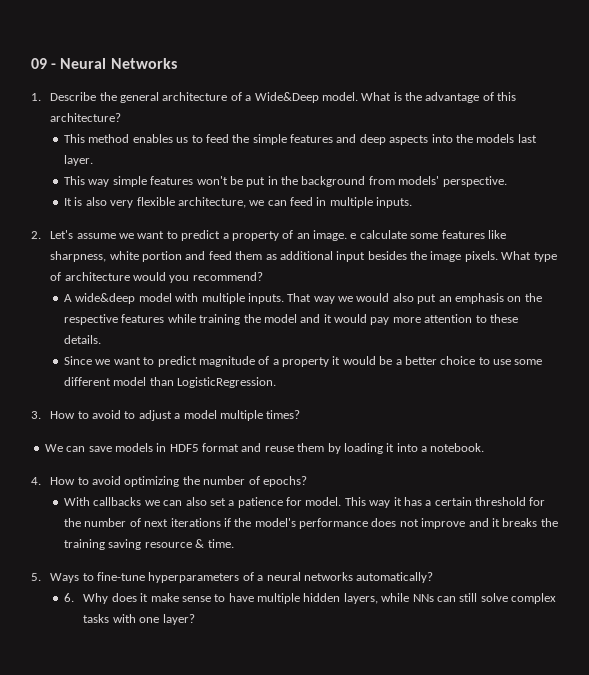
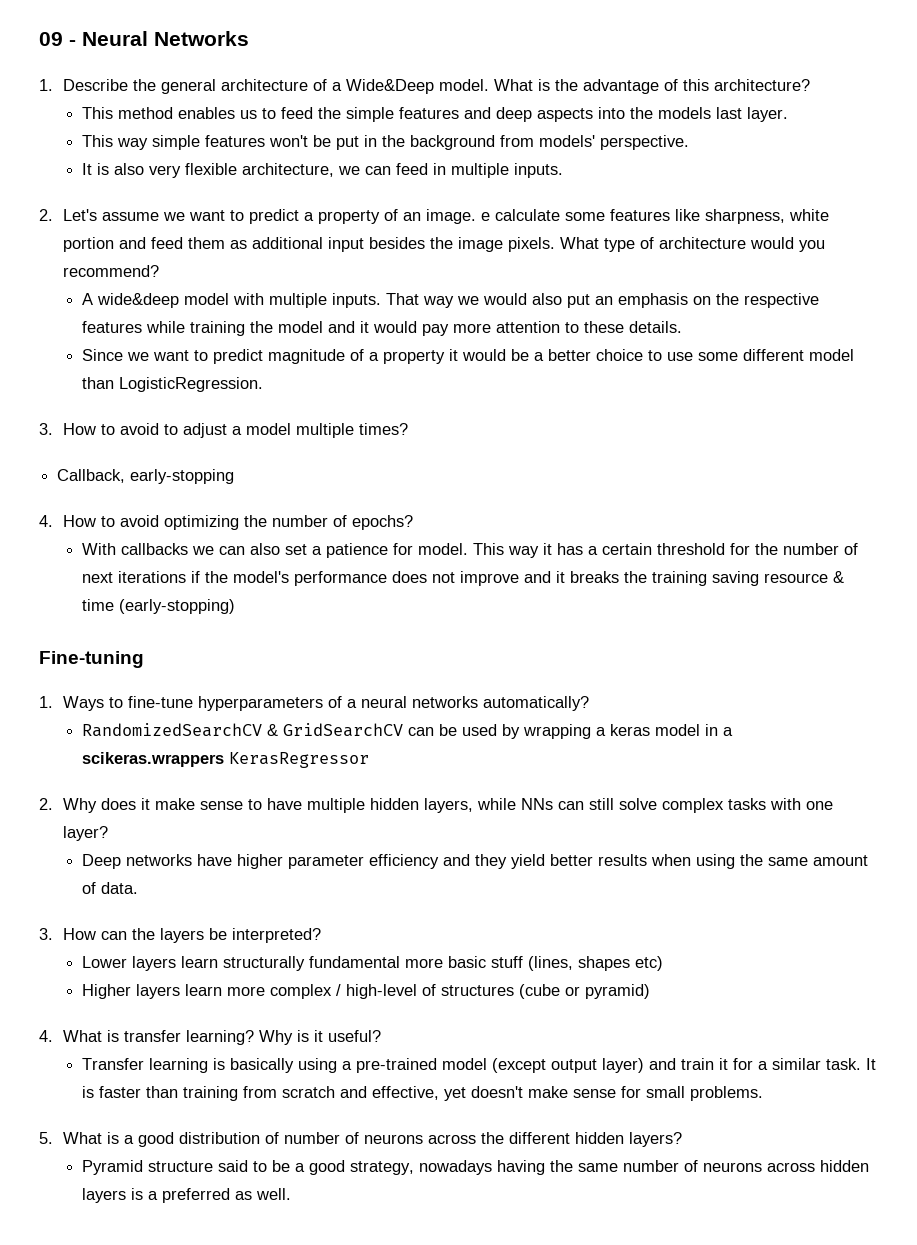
- We can save models in HDF5 format and reuse them by loading it into a notebook.
+ Callback, early-stopping
- This way it has a certain threshold for the number of next iterations if the model's performance does not improve and it breaks the training saving resource & time.
- 5. Ways to fine-tune hyperparameters of a neural networks automatically?
+ This way it has a certain threshold for the number of next iterations if the model's performance does not improve and it breaks the training saving resource & time (early-stopping)
+ Fine-tuning
+ 1. Ways to fine-tune hyperparameters of a neural networks automatically?
- 6. Why does it make sense to have multiple hidden layers, while NNs can still solve complex tasks with one layer?
+ RandomizedSearchCV & GridSearchCV can be used by wrapping a keras model in a scikeras.wrappers KerasRegressor
+ 2. Why does it make sense to have multiple hidden layers, while NNs can still solve complex tasks with one layer?
+ Deep networks have higher parameter efficiency and they yield better results when using the same amount of data.
+ 3. How can the layers be interpreted?
+ Lower layers learn structurally fundamental more basic stuff (lines, shapes etc)
+ Higher layers learn more complex / high-level of structures (cube or pyramid)
+ 4. What is transfer learning? Why is it useful?
+ Transfer learning is basically using a pre-trained model (except output layer) and train it for a similar task. It is faster than training from scratch and effective, yet doesn't make sense for small problems.
+ 5. What is a good distribution of number of neurons across the different hidden layers?
+ Pyramid structure said to be a good strategy, nowadays having the same number of neurons across hidden layers is a preferred as well.

